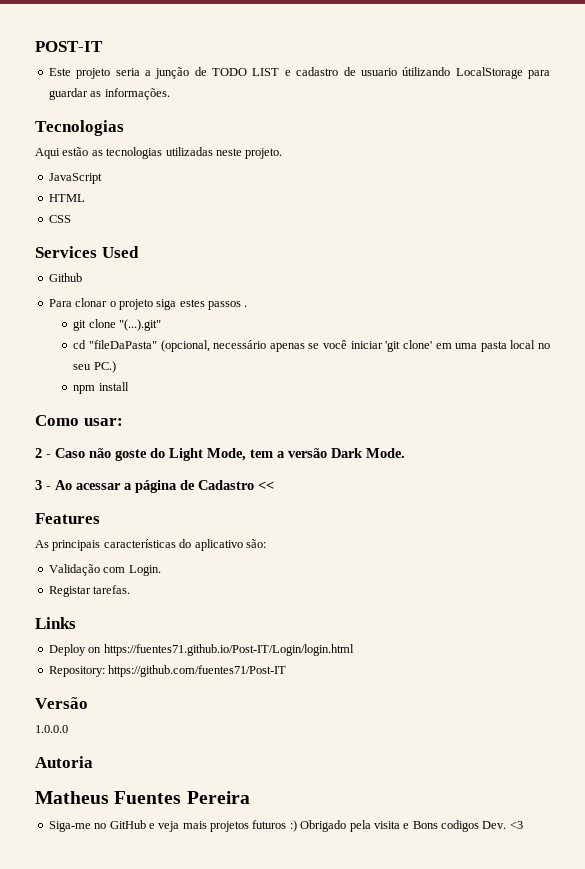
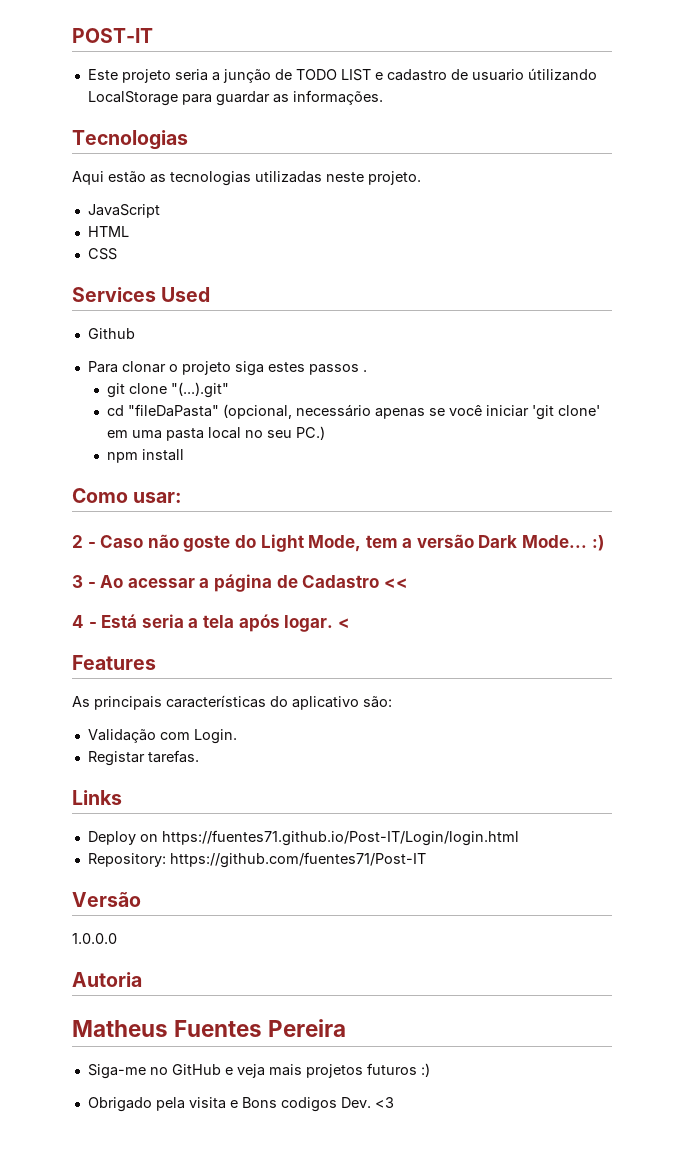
- 2 - Caso não goste do Light Mode, tem a versão Dark Mode.
+ 2 - Caso não goste do Light Mode, tem a versão Dark Mode... :)
+ 4 - Está seria a tela após logar. <
- Siga-me no GitHub e veja mais projetos futuros :) Obrigado pela visita e Bons codigos Dev. <3
+ Siga-me no GitHub e veja mais projetos futuros :)
+ Obrigado pela visita e Bons codigos Dev. <3

